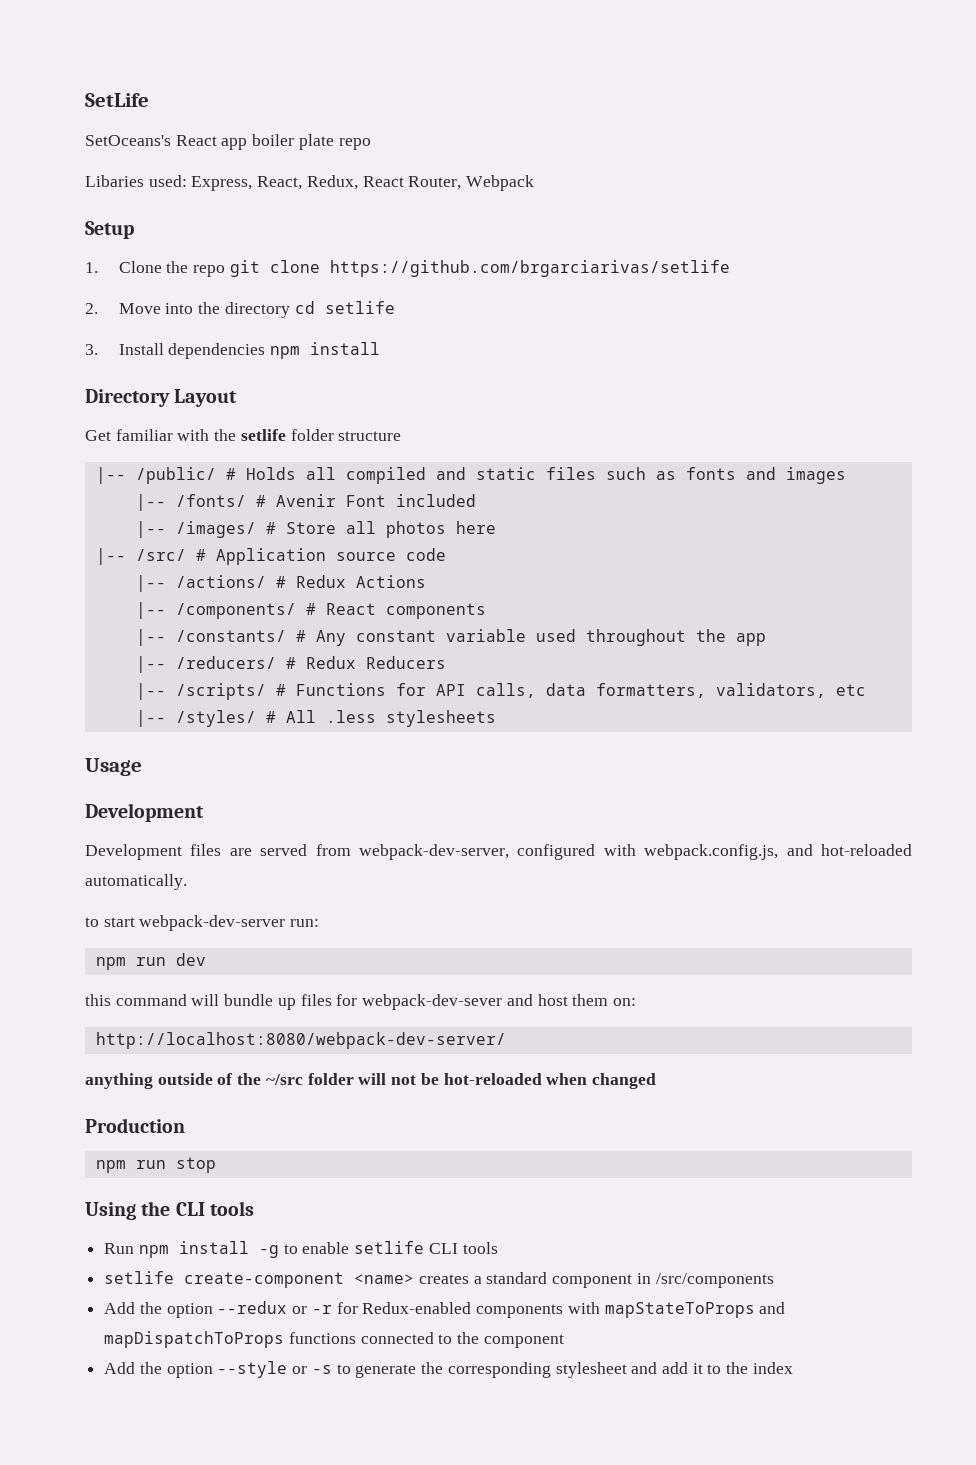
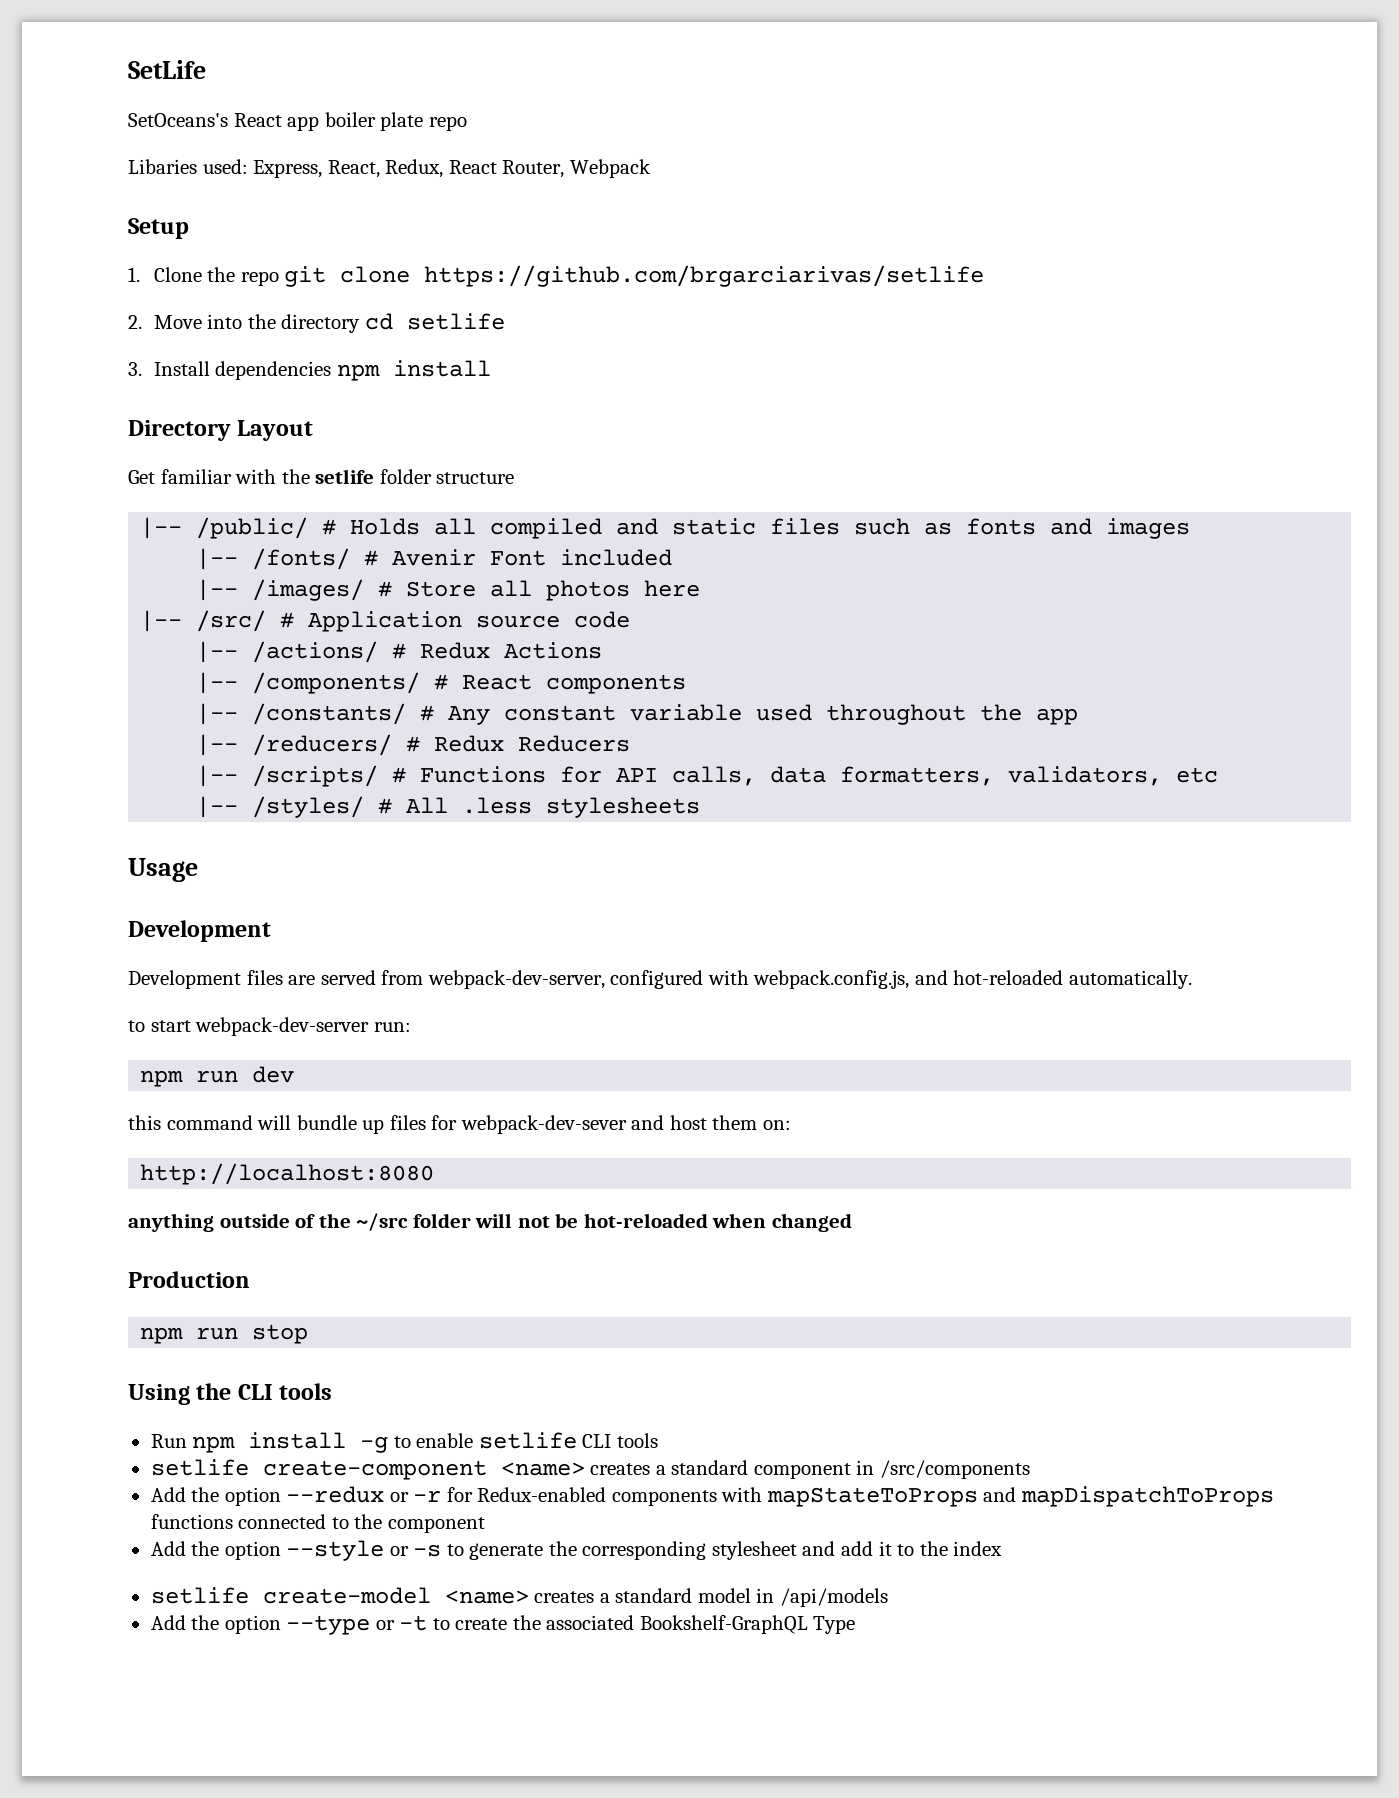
- http://localhost:8080/webpack-dev-server/
+ http://localhost:8080
+ setlife create-model <name> creates a standard model in /api/models
+ Add the option --type or -t to create the associated Bookshelf-GraphQL Type

